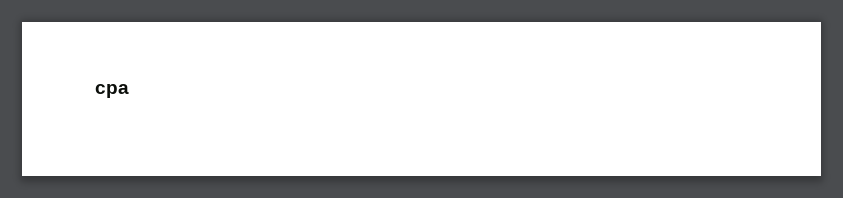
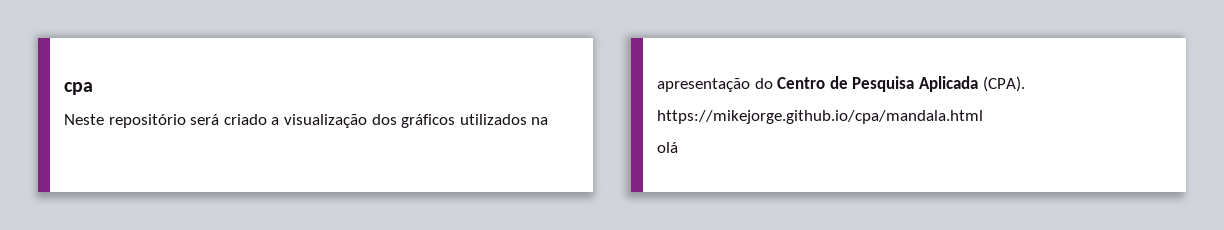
+ Neste repositório será criado a visualização dos gráficos utilizados na apresentação do Centro de Pesquisa Aplicada (CPA).
+ https://mikejorge.github.io/cpa/mandala.html
+ olá

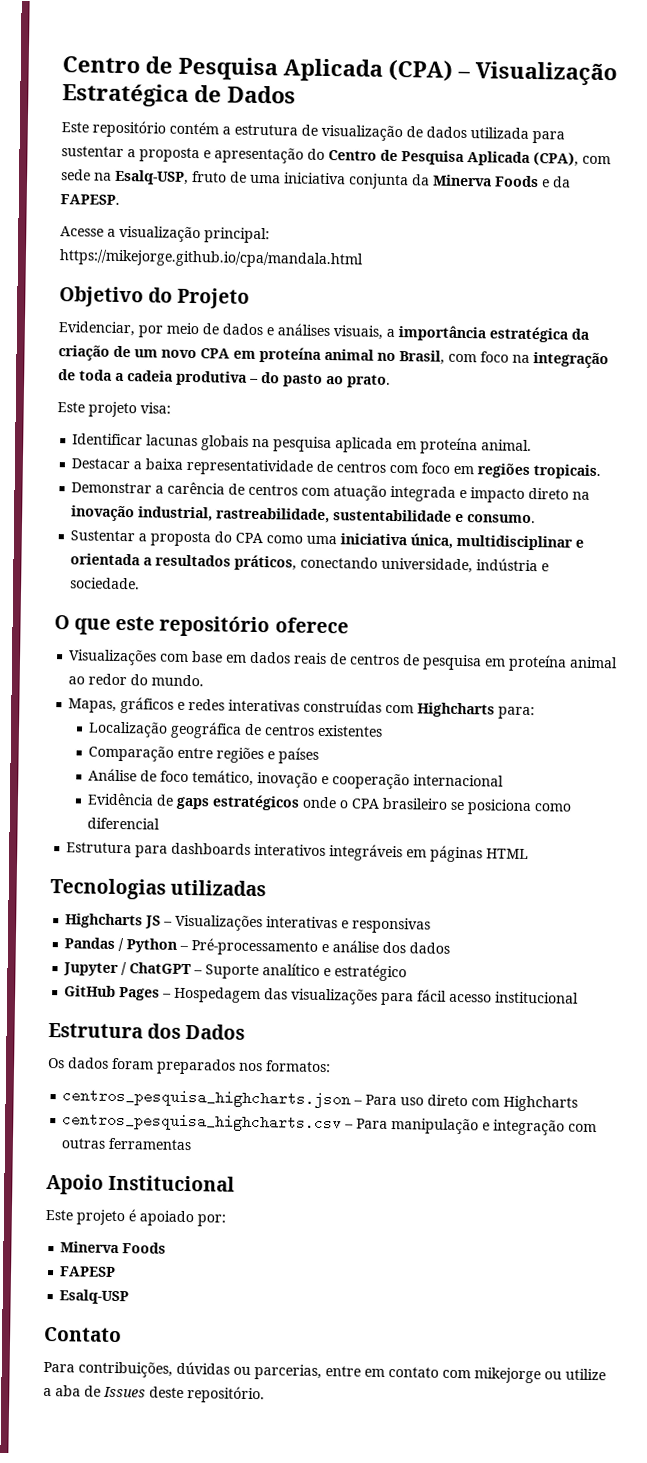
- cpa
- Neste repositório será criado a visualização dos gráficos utilizados na apresentação do Centro de Pesquisa Aplicada (CPA).
+ Centro de Pesquisa Aplicada (CPA) – Visualização Estratégica de Dados
+ Este repositório contém a estrutura de visualização de dados utilizada para sustentar a proposta e apresentação do Centro de Pesquisa Aplicada (CPA), com sede na Esalq-USP, fruto de uma iniciativa conjunta da Minerva Foods e da FAPESP.
+ Acesse a visualização principal:
  https://mikejorge.github.io/cpa/mandala.html
- olá
+ Objetivo do Projeto
+ Evidenciar, por meio de dados e análises visuais, a importância estratégica da criação de um novo CPA em proteína animal no Brasil, com foco na integração de toda a cadeia produtiva – do pasto ao prato.
+ Este projeto visa:
+ Identificar lacunas globais na pesquisa aplicada em proteína animal.
+ Destacar a baixa representatividade de centros com foco em regiões tropicais.
+ Demonstrar a carência de centros com atuação integrada e impacto direto na inovação industrial, rastreabilidade, sustentabilidade e consumo.
+ Sustentar a proposta do CPA como uma iniciativa única, multidisciplinar e orientada a resultados práticos, conectando universidade, indústria e sociedade.
+ O que este repositório oferece
+ Visualizações com base em dados reais de centros de pesquisa em proteína animal ao redor do mundo.
+ Mapas, gráficos e redes interativas construídas com Highcharts para:
+ Localização geográfica de centros existentes
+ Comparação entre regiões e países
+ Análise de foco temático, inovação e cooperação internacional
+ Evidência de gaps estratégicos onde o CPA brasileiro se posiciona como diferencial
+ Estrutura para dashboards interativos integráveis em páginas HTML
+ Tecnologias utilizadas
+ Highcharts JS – Visualizações interativas e responsivas
+ Pandas / Python – Pré-processamento e análise dos dados
+ Jupyter / ChatGPT – Suporte analítico e estratégico
+ GitHub Pages – Hospedagem das visualizações para fácil acesso institucional
+ Estrutura dos Dados
+ Os dados foram preparados nos formatos:
+ centros_pesquisa_highcharts.json – Para uso direto com Highcharts
+ centros_pesquisa_highcharts.csv – Para manipulação e integração com outras ferramentas
+ Apoio Institucional
+ Este projeto é apoiado por:
+ Minerva Foods
+ FAPESP
+ Esalq-USP
+ Contato
+ Para contribuições, dúvidas ou parcerias, entre em contato com mikejorge ou utilize a aba de Issues deste repositório.

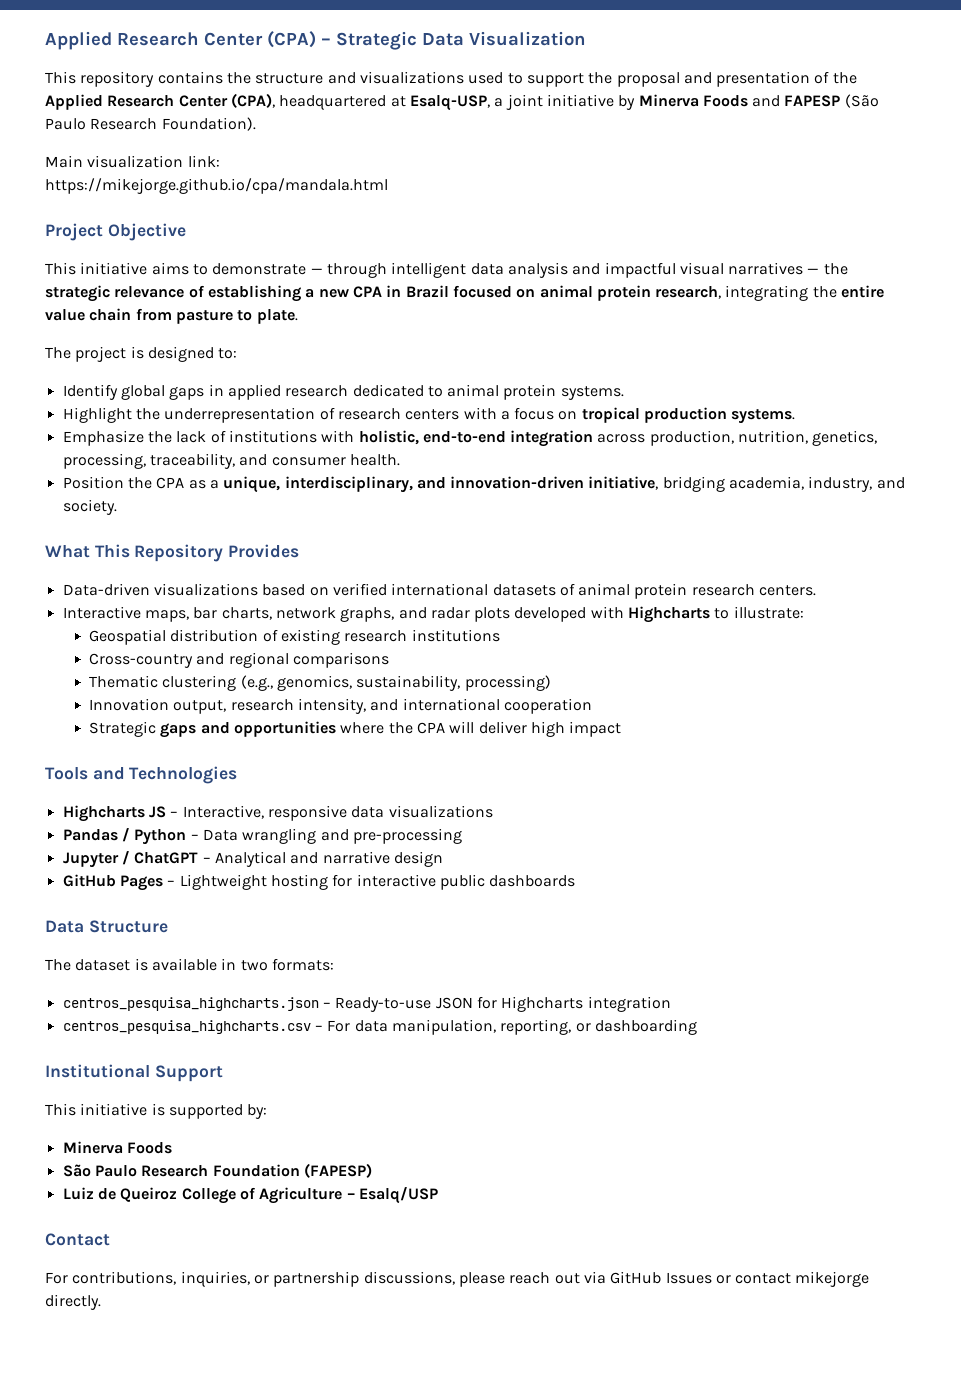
- Centro de Pesquisa Aplicada (CPA) – Visualização Estratégica de Dados
- Este repositório contém a estrutura de visualização de dados utilizada para sustentar a proposta e apresentação do Centro de Pesquisa Aplicada (CPA), com sede na Esalq-USP, fruto de uma iniciativa conjunta da Minerva Foods e da FAPESP.
- Acesse a visualização principal:
+ Applied Research Center (CPA) – Strategic Data Visualization
+ This repository contains the structure and visualizations used to support the proposal and presentation of the Applied Research Center (CPA), headquartered at Esalq-USP, a joint initiative by Minerva Foods and FAPESP (São Paulo Research Foundation).
+ Main visualization link:
  https://mikejorge.github.io/cpa/mandala.html
- Objetivo do Projeto
- Evidenciar, por meio de dados e análises visuais, a importância estratégica da criação de um novo CPA em proteína animal no Brasil, com foco na integração de toda a cadeia produtiva – do pasto ao prato.
- Este projeto visa:
- Identificar lacunas globais na pesquisa aplicada em proteína animal.
- Destacar a baixa representatividade de centros com foco em regiões tropicais.
- Demonstrar a carência de centros com atuação integrada e impacto direto na inovação industrial, rastreabilidade, sustentabilidade e consumo.
- Sustentar a proposta do CPA como uma iniciativa única, multidisciplinar e orientada a resultados práticos, conectando universidade, indústria e sociedade.
- O que este repositório oferece
- Visualizações com base em dados reais de centros de pesquisa em proteína animal ao redor do mundo.
- Mapas, gráficos e redes interativas construídas com Highcharts para:
- Localização geográfica de centros existentes
- Comparação entre regiões e países
- Análise de foco temático, inovação e cooperação internacional
- Evidência de gaps estratégicos onde o CPA brasileiro se posiciona como diferencial
- Estrutura para dashboards interativos integráveis em páginas HTML
- Tecnologias utilizadas
+ Project Objective
+ This initiative aims to demonstrate — through intelligent data analysis and impactful visual narratives — the strategic relevance of establishing a new CPA in Brazil focused on animal protein research, integrating the entire value chain from pasture to plate.
+ The project is designed to:
+ Identify global gaps in applied research dedicated to animal protein systems.
+ Highlight the underrepresentation of research centers with a focus on tropical production systems.
+ Emphasize the lack of institutions with holistic, end-to-end integration across production, nutrition, genetics, processing, traceability, and consumer health.
+ Position the CPA as a unique, interdisciplinary, and innovation-driven initiative, bridging academia, industry, and society.
+ What This Repository Provides
+ Data-driven visualizations based on verified international datasets of animal protein research centers.
+ Interactive maps, bar charts, network graphs, and radar plots developed with Highcharts to illustrate:
+ Geospatial distribution of existing research institutions
+ Cross-country and regional comparisons
+ Thematic clustering (e.g., genomics, sustainability, processing)
+ Innovation output, research intensity, and international cooperation
+ Strategic gaps and opportunities where the CPA will deliver high impact
+ Tools and Technologies
- Highcharts JS – Visualizações interativas e responsivas
+ Highcharts JS – Interactive, responsive data visualizations
- Pandas / Python – Pré-processamento e análise dos dados
+ Pandas / Python – Data wrangling and pre-processing
- Jupyter / ChatGPT – Suporte analítico e estratégico
+ Jupyter / ChatGPT – Analytical and narrative design
- GitHub Pages – Hospedagem das visualizações para fácil acesso institucional
- Estrutura dos Dados
- Os dados foram preparados nos formatos:
- centros_pesquisa_highcharts.json – Para uso direto com Highcharts
+ GitHub Pages – Lightweight hosting for interactive public dashboards
+ Data Structure
+ The dataset is available in two formats:
+ centros_pesquisa_highcharts.json – Ready-to-use JSON for Highcharts integration
- centros_pesquisa_highcharts.csv – Para manipulação e integração com outras ferramentas
- Apoio Institucional
- Este projeto é apoiado por:
+ centros_pesquisa_highcharts.csv – For data manipulation, reporting, or dashboarding
+ Institutional Support
+ This initiative is supported by:
  Minerva Foods
- FAPESP
- Esalq-USP
- Contato
- Para contribuições, dúvidas ou parcerias, entre em contato com mikejorge ou utilize a aba de Issues deste repositório.
+ São Paulo Research Foundation (FAPESP)
+ Luiz de Queiroz College of Agriculture – Esalq/USP
+ Contact
+ For contributions, inquiries, or partnership discussions, please reach out via GitHub Issues or contact mikejorge directly.

